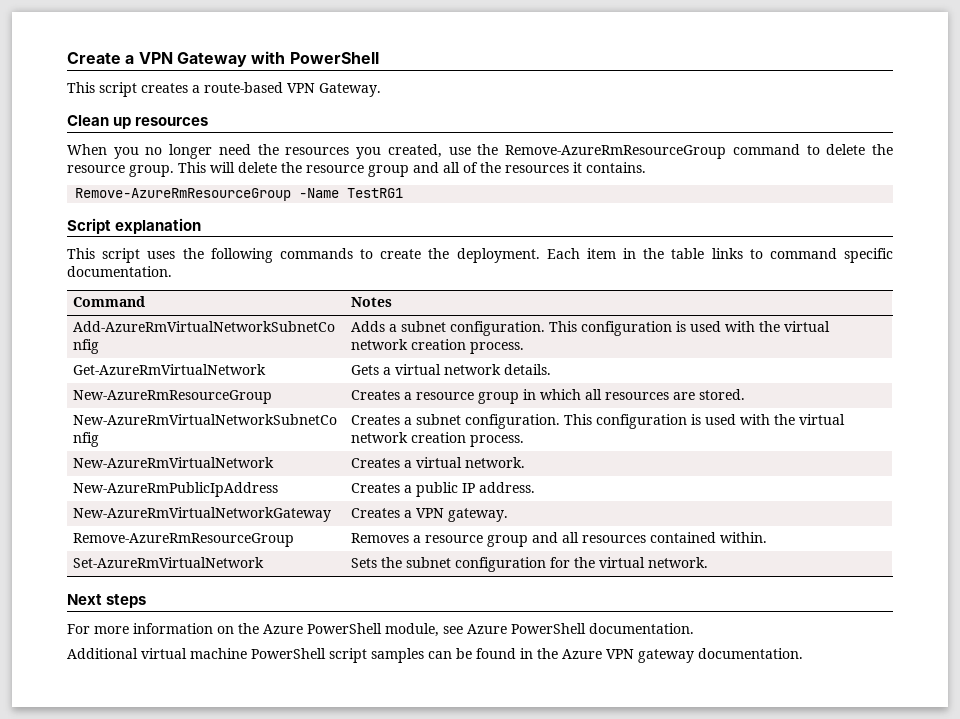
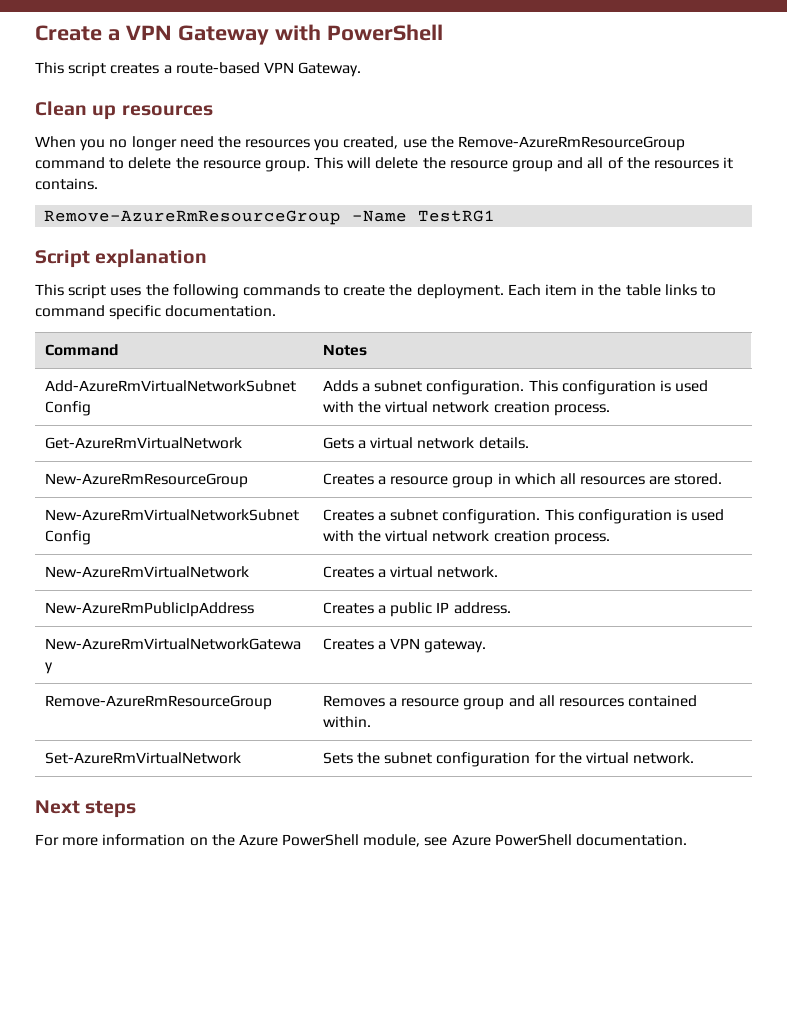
- Additional virtual machine PowerShell script samples can be found in the Azure VPN gateway documentation.

